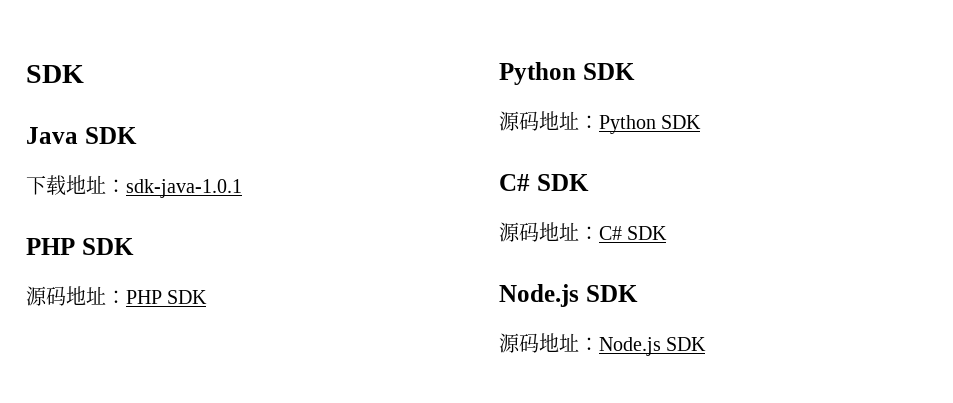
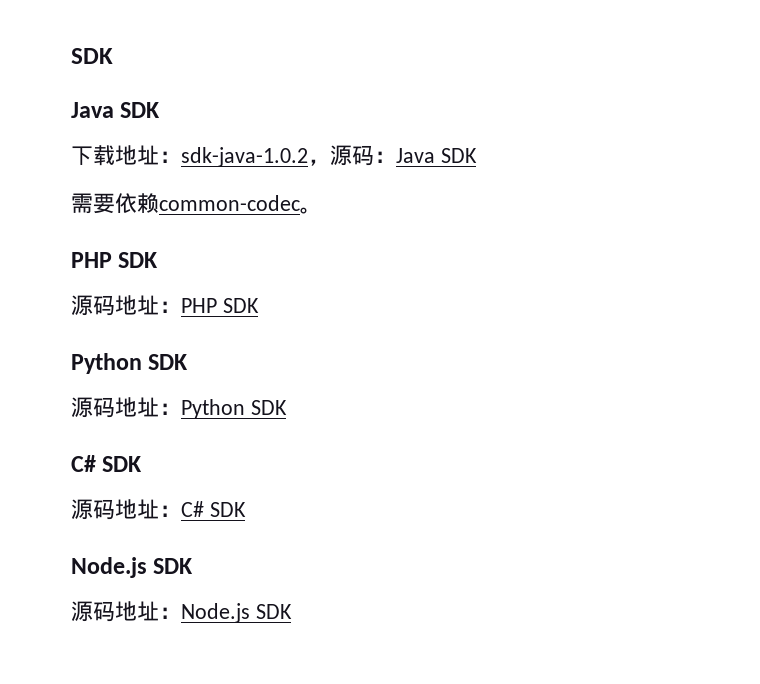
- 下载地址：sdk-java-1.0.1
+ 下载地址：sdk-java-1.0.2，源码：Java SDK
+ 需要依赖common-codec。

